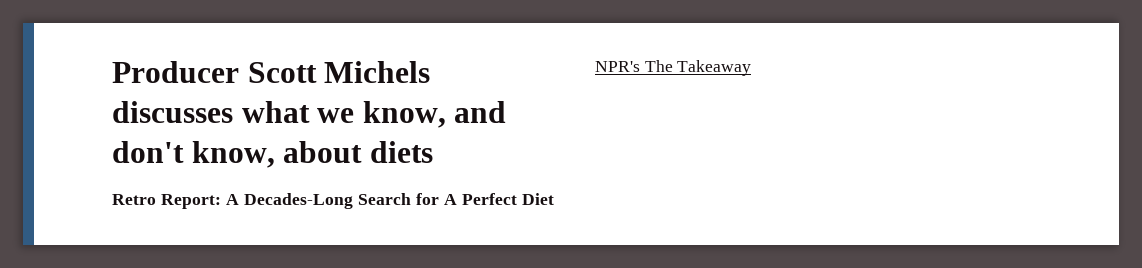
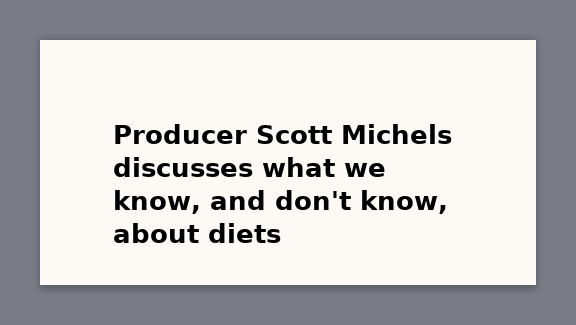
- Retro Report: A Decades-Long Search for A Perfect Diet NPR's The Takeaway

